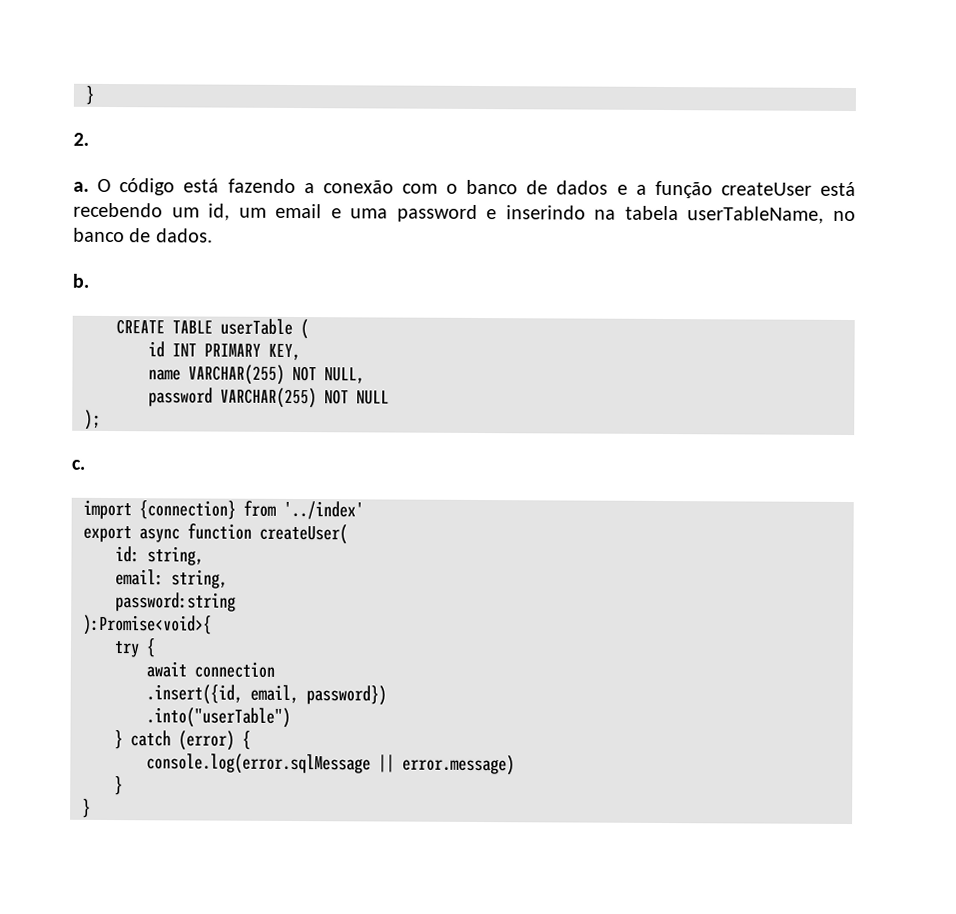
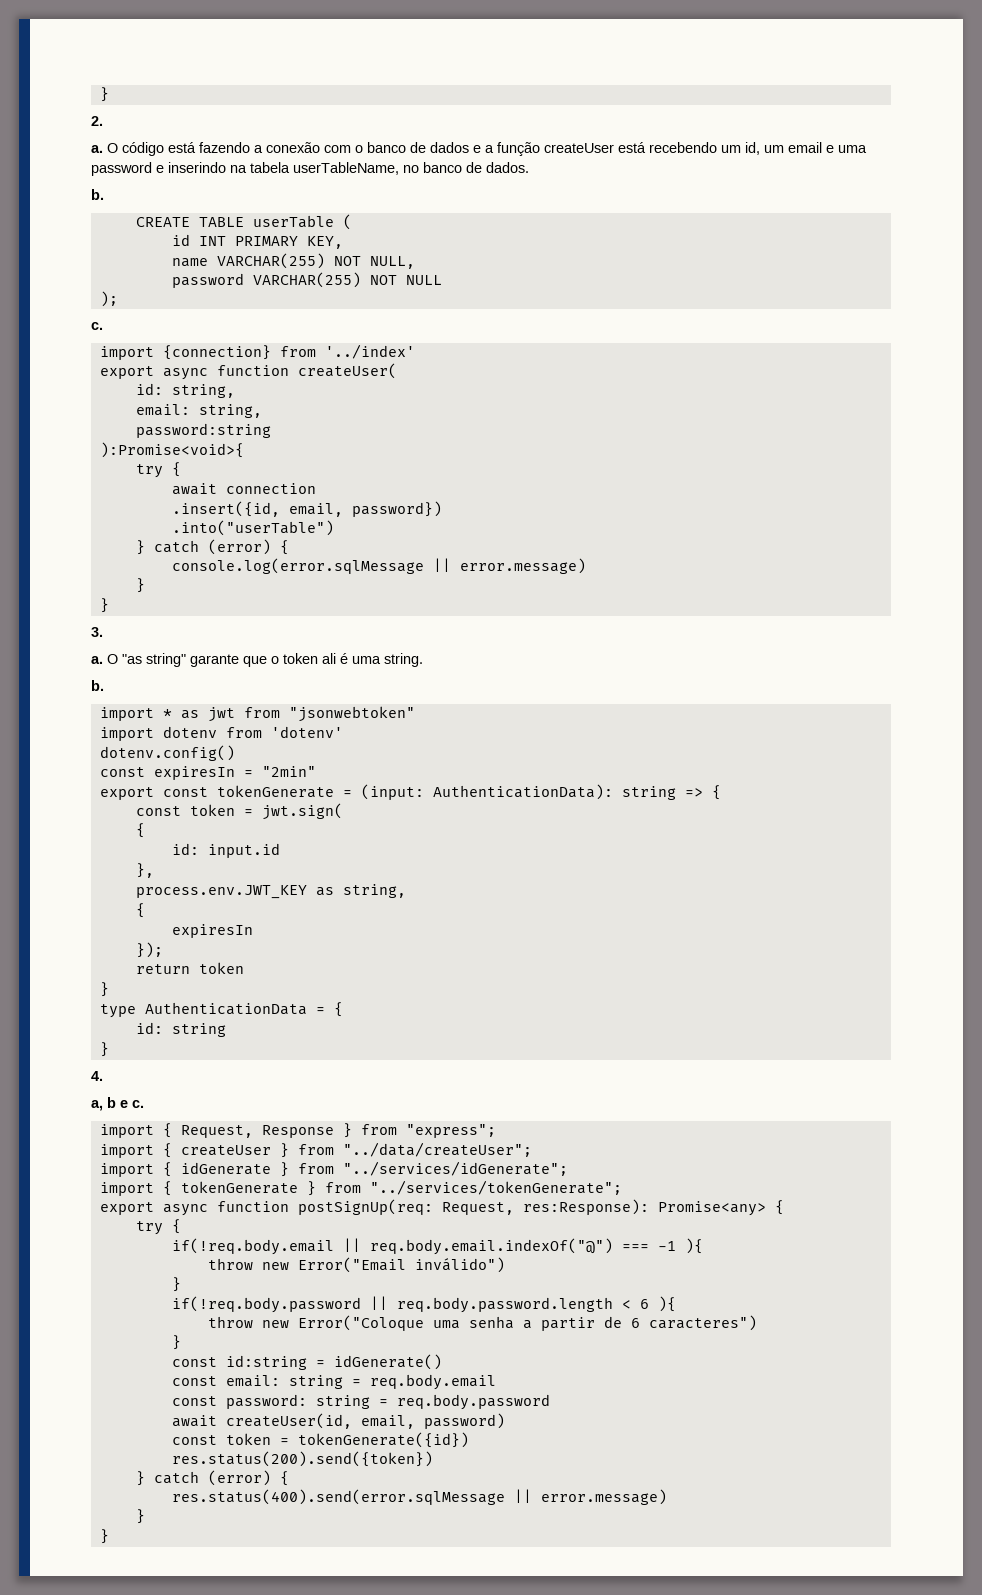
+ 3.
+ a. O "as string" garante que o token ali é uma string.
+ b.
+ import * as jwt from "jsonwebtoken"
+ import dotenv from 'dotenv'
+ dotenv.config()
+ const expiresIn = "2min"
+ export const tokenGenerate = (input: AuthenticationData): string => {
+ const token = jwt.sign(
+ {
+ id: input.id
+ },
+ process.env.JWT_KEY as string,
+ {
+ expiresIn
+ });
+ return token
+ }
+ type AuthenticationData = {
+ id: string
+ }
+ 4.
+ a, b e c.
+ import { Request, Response } from "express";
+ import { createUser } from "../data/createUser";
+ import { idGenerate } from "../services/idGenerate";
+ import { tokenGenerate } from "../services/tokenGenerate";
+ export async function postSignUp(req: Request, res:Response): Promise<any> {
+ try {
+ if(!req.body.email || req.body.email.indexOf("@") === -1 ){
+ throw new Error("Email inválido")
+ }
+ if(!req.body.password || req.body.password.length < 6 ){
+ throw new Error("Coloque uma senha a partir de 6 caracteres")
+ }
+ const id:string = idGenerate()
+ const email: string = req.body.email
+ const password: string = req.body.password
+ await createUser(id, email, password)
+ const token = tokenGenerate({id})
+ res.status(200).send({token})
+ } catch (error) {
+ res.status(400).send(error.sqlMessage || error.message)
+ }
+ }

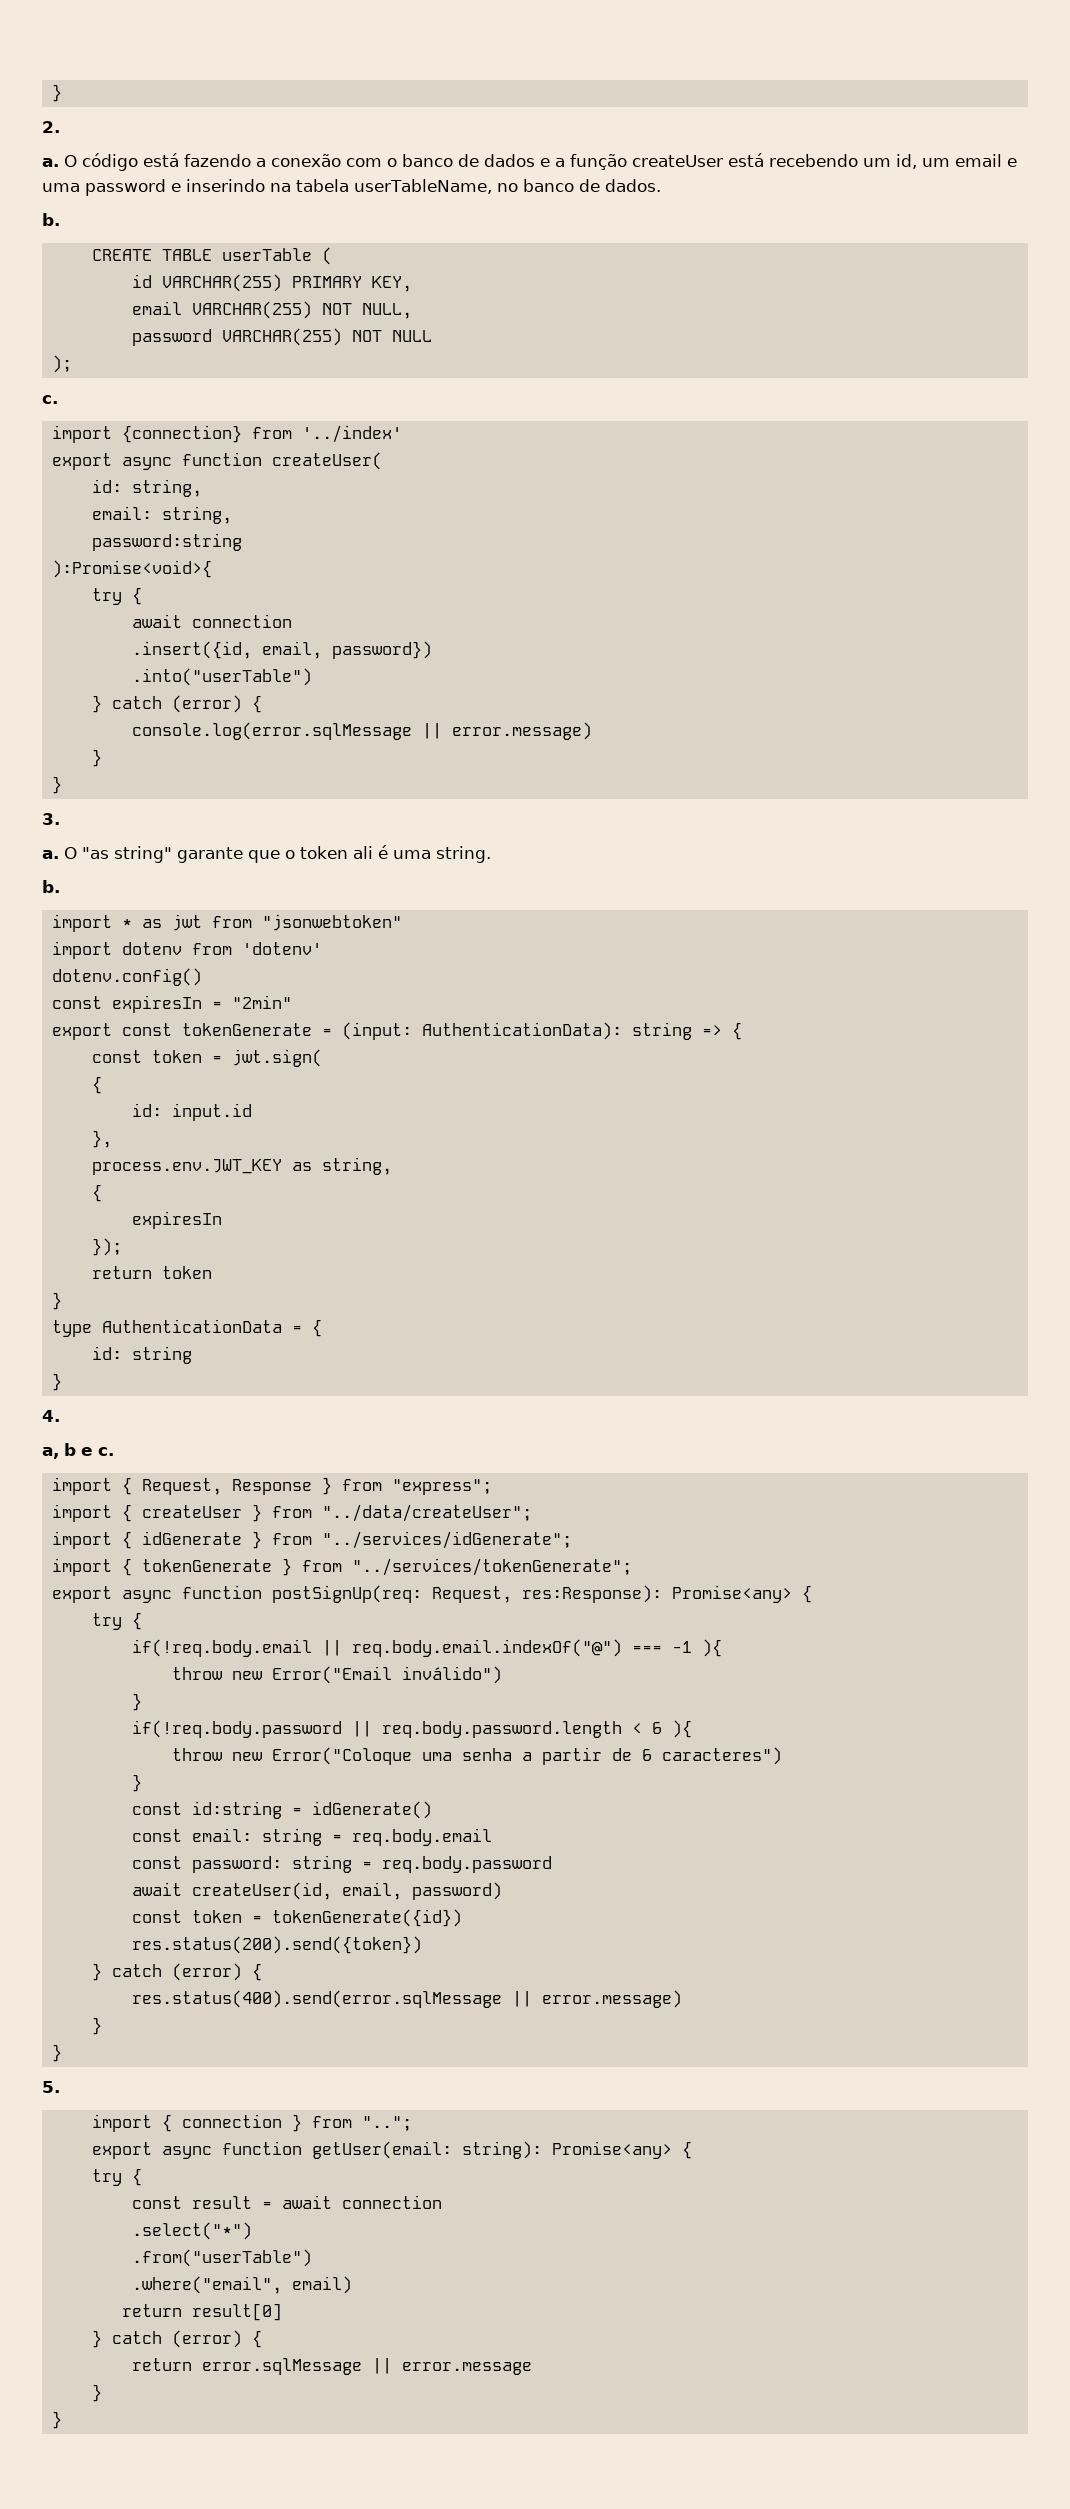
- id INT PRIMARY KEY,
+ id VARCHAR(255) PRIMARY KEY,
- name VARCHAR(255) NOT NULL,
+ email VARCHAR(255) NOT NULL,
+ 5.
+ import { connection } from "..";
+ export async function getUser(email: string): Promise<any> {
+ try {
+ const result = await connection
+ .select("*")
+ .from("userTable")
+ .where("email", email)
+ return result[0]
+ } catch (error) {
+ return error.sqlMessage || error.message
+ }
+ }

